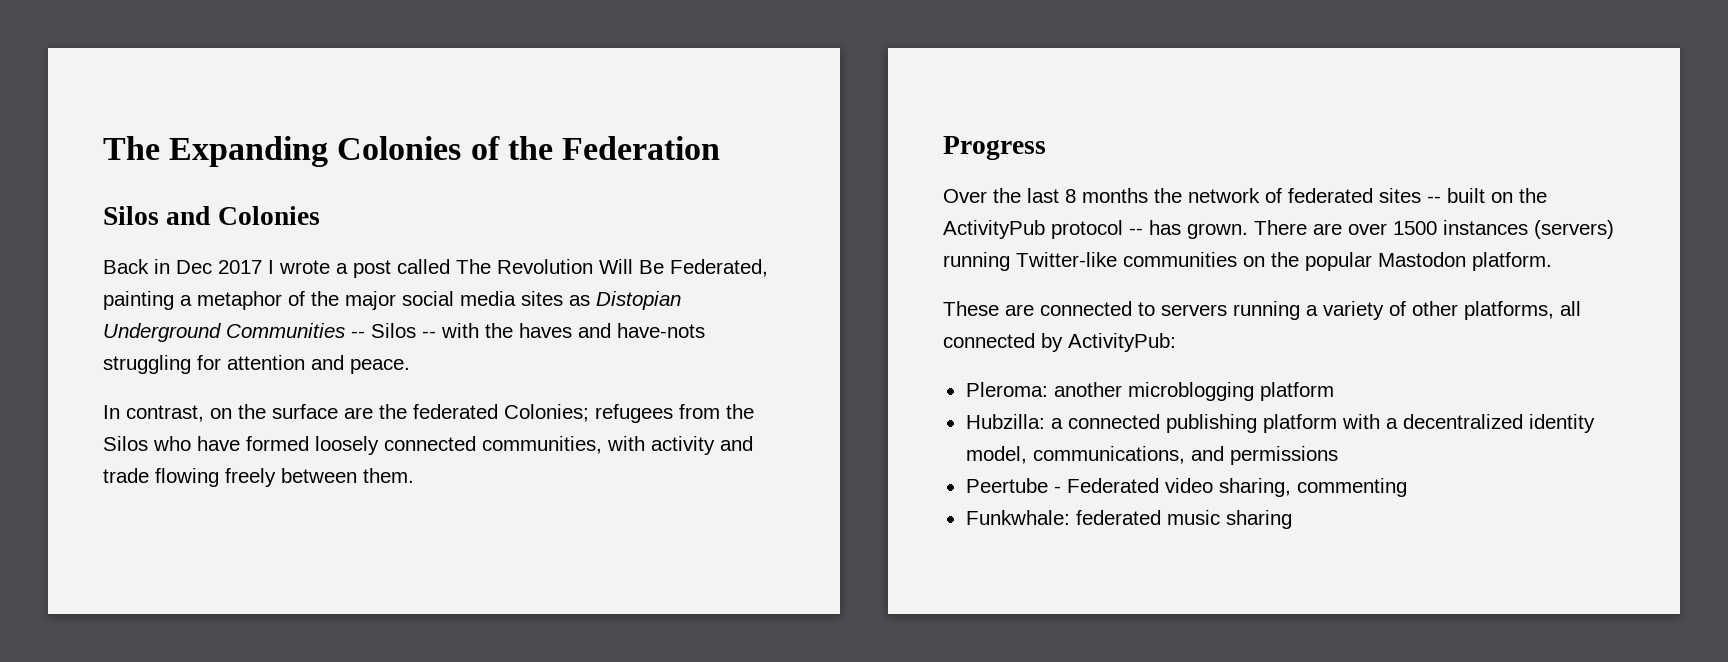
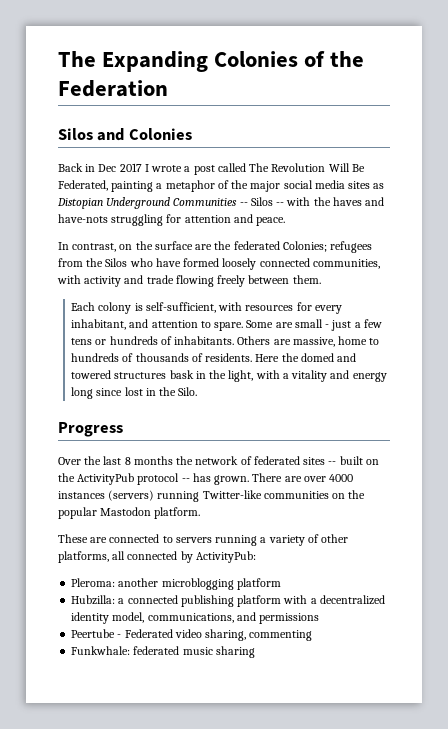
+ Each colony is self-sufficient, with resources for every inhabitant, and attention to spare. Some are small - just a few tens or hundreds of inhabitants. Others are massive, home to hundreds of thousands of residents. Here the domed and towered structures bask in the light, with a vitality and energy long since lost in the Silo.
- There are over 1500 instances (servers) running Twitter-like communities on the popular Mastodon platform.
+ There are over 4000 instances (servers) running Twitter-like communities on the popular Mastodon platform.

